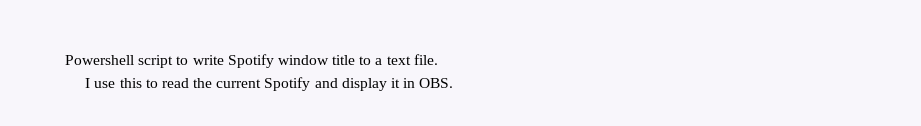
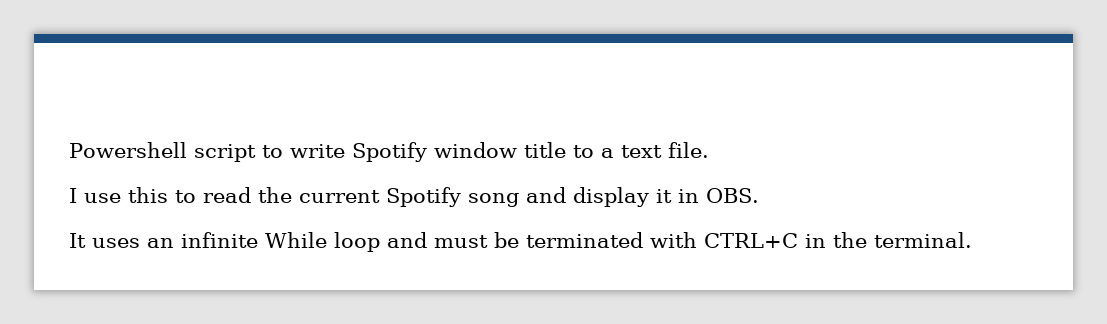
- I use this to read the current Spotify and display it in OBS.
+ I use this to read the current Spotify song and display it in OBS.
+ It uses an infinite While loop and must be terminated with CTRL+C in the terminal.

